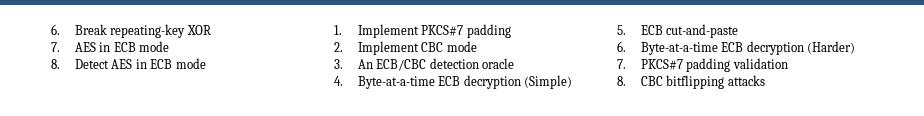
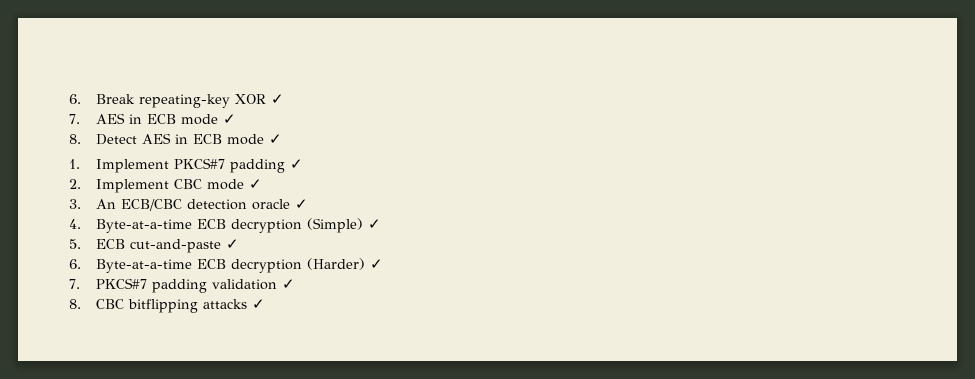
- 6. Break repeating-key XOR
+ 6. Break repeating-key XOR ✓
- 7. AES in ECB mode
+ 7. AES in ECB mode ✓
- 8. Detect AES in ECB mode
+ 8. Detect AES in ECB mode ✓
- 1. Implement PKCS#7 padding
+ 1. Implement PKCS#7 padding ✓
- 2. Implement CBC mode
+ 2. Implement CBC mode ✓
- 3. An ECB/CBC detection oracle
+ 3. An ECB/CBC detection oracle ✓
- 4. Byte-at-a-time ECB decryption (Simple)
+ 4. Byte-at-a-time ECB decryption (Simple) ✓
- 5. ECB cut-and-paste
+ 5. ECB cut-and-paste ✓
- 6. Byte-at-a-time ECB decryption (Harder)
+ 6. Byte-at-a-time ECB decryption (Harder) ✓
- 7. PKCS#7 padding validation
+ 7. PKCS#7 padding validation ✓
- 8. CBC bitflipping attacks
+ 8. CBC bitflipping attacks ✓

